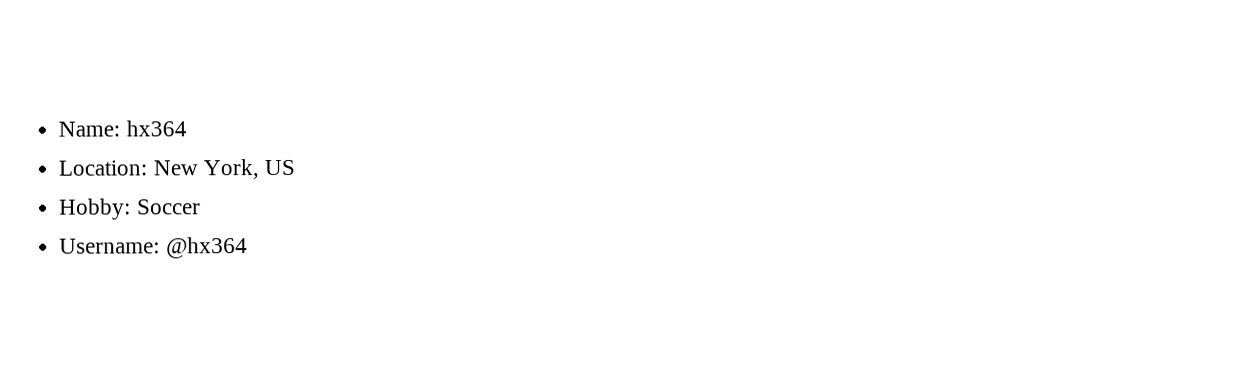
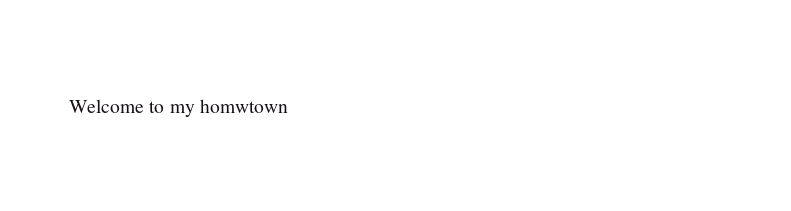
- Name: hx364
- Location: New York, US
- Hobby: Soccer
- Username: @hx364
+ Welcome to my homwtown

